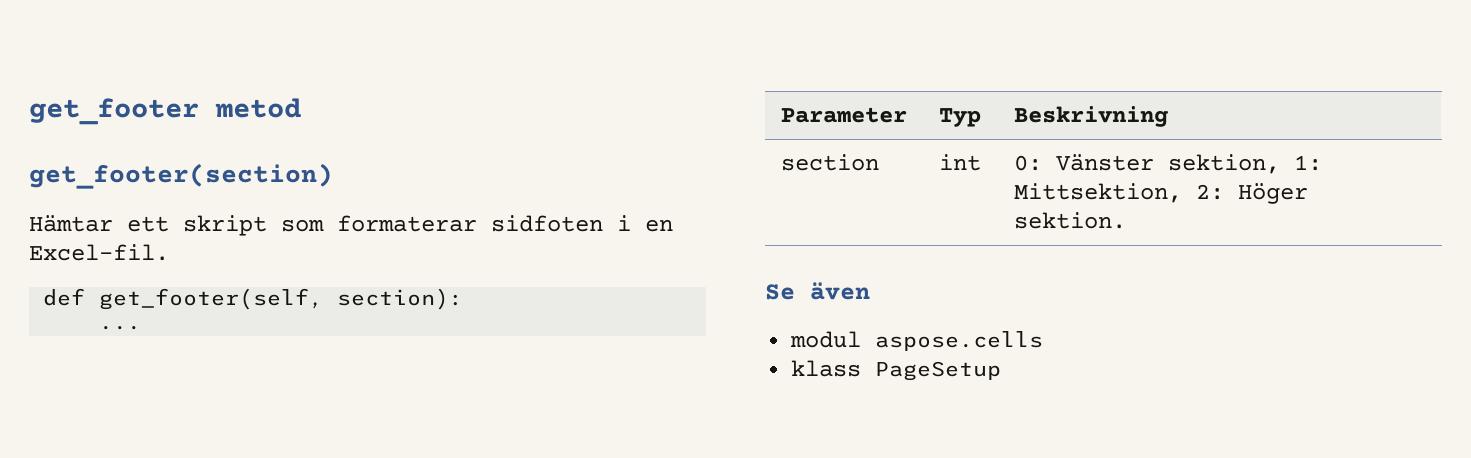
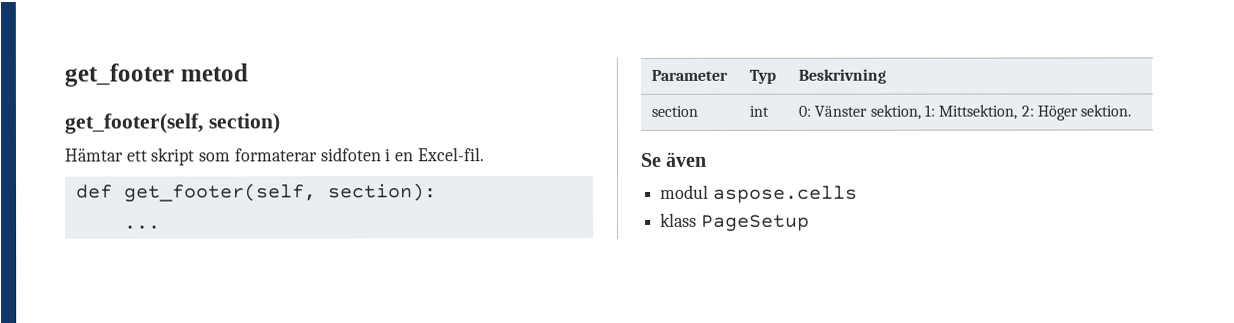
- get_footer(section)
+ get_footer(self, section)

